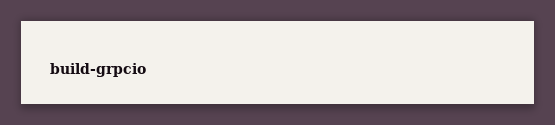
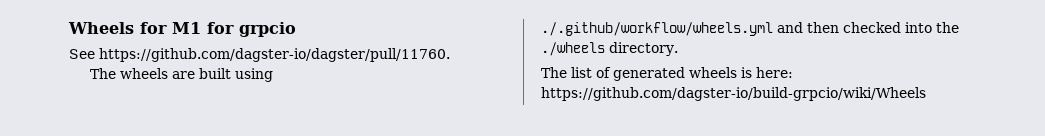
- build-grpcio
+ Wheels for M1 for grpcio
+ See https://github.com/dagster-io/dagster/pull/11760.
+ The wheels are built using ./.github/workflow/wheels.yml and then checked into the ./wheels directory.
+ The list of generated wheels is here: https://github.com/dagster-io/build-grpcio/wiki/Wheels

